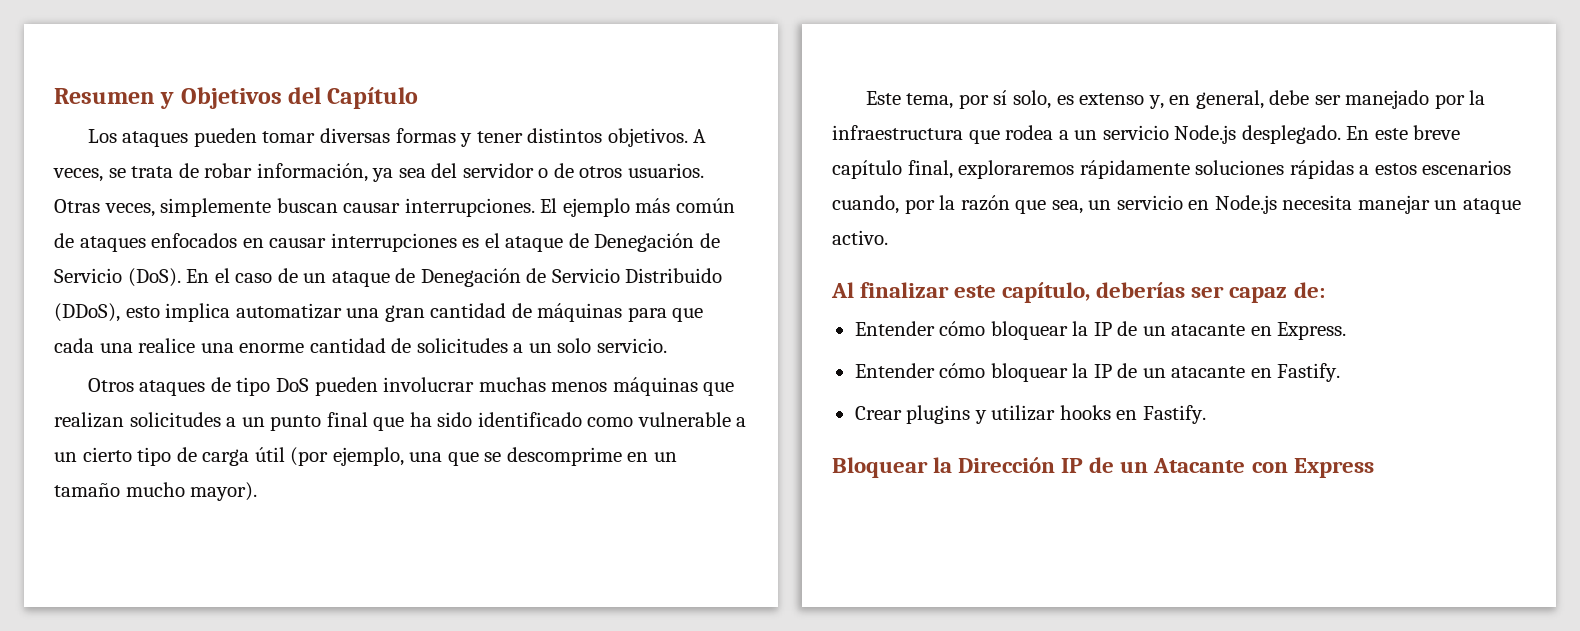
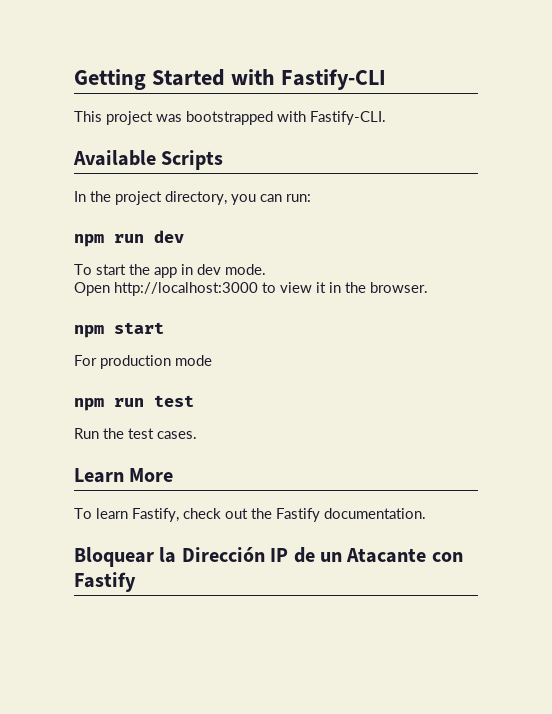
- Resumen y Objetivos del Capítulo
- Los ataques pueden tomar diversas formas y tener distintos objetivos. A veces, se trata de robar información, ya sea del servidor o de otros usuarios. Otras veces, simplemente buscan causar interrupciones. El ejemplo más común de ataques enfocados en causar interrupciones es el ataque de Denegación de Servicio (DoS). En el caso de un ataque de Denegación de Servicio Distribuido (DDoS), esto implica automatizar una gran cantidad de máquinas para que cada una realice una enorme cantidad de solicitudes a un solo servicio.
- Otros ataques de tipo DoS pueden involucrar muchas menos máquinas que realizan solicitudes a un punto final que ha sido identificado como vulnerable a un cierto tipo de carga útil (por ejemplo, una que se descomprime en un tamaño mucho mayor).
- Este tema, por sí solo, es extenso y, en general, debe ser manejado por la infraestructura que rodea a un servicio Node.js desplegado. En este breve capítulo final, exploraremos rápidamente soluciones rápidas a estos escenarios cuando, por la razón que sea, un servicio en Node.js necesita manejar un ataque activo.
- Al finalizar este capítulo, deberías ser capaz de:
- Entender cómo bloquear la IP de un atacante en Express.
- Entender cómo bloquear la IP de un atacante en Fastify.
- Crear plugins y utilizar hooks en Fastify.
+ Getting Started with Fastify-CLI
+ This project was bootstrapped with Fastify-CLI.
+ Available Scripts
+ In the project directory, you can run:
+ npm run dev
+ To start the app in dev mode.
+ Open http://localhost:3000 to view it in the browser.
+ npm start
+ For production mode
+ npm run test
+ Run the test cases.
+ Learn More
+ To learn Fastify, check out the Fastify documentation.
- Bloquear la Dirección IP de un Atacante con Express
+ Bloquear la Dirección IP de un Atacante con Fastify

